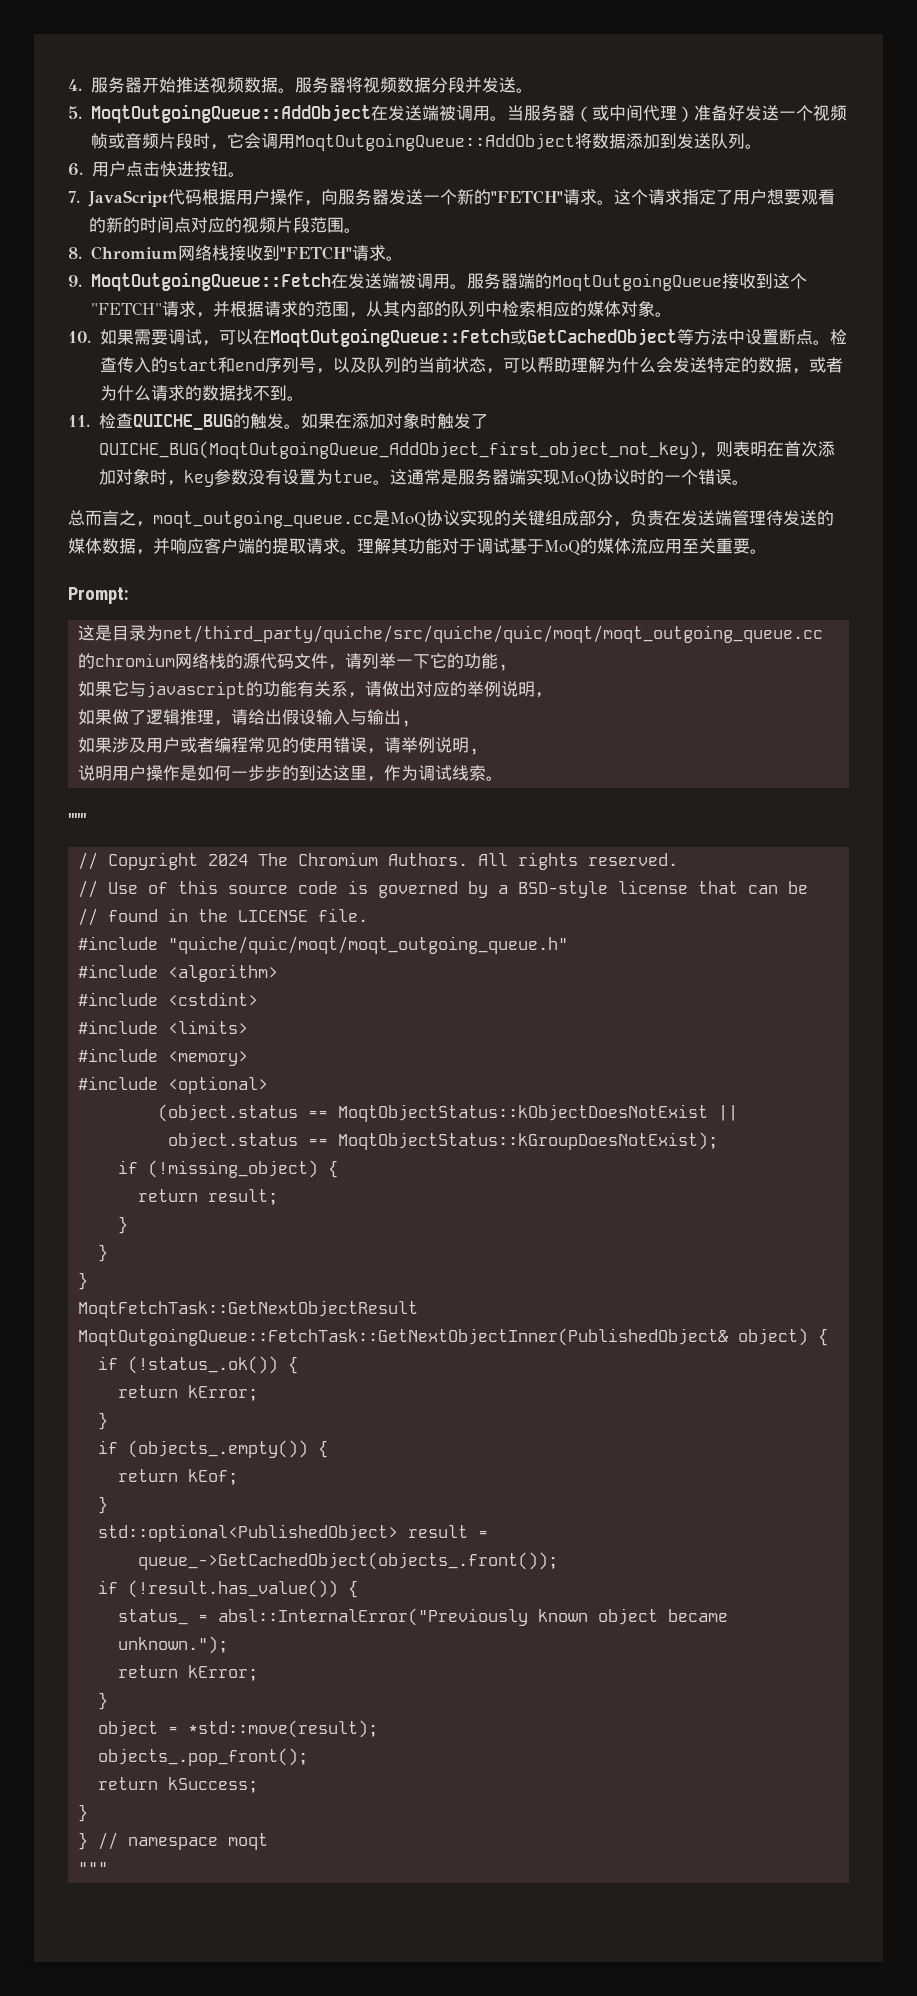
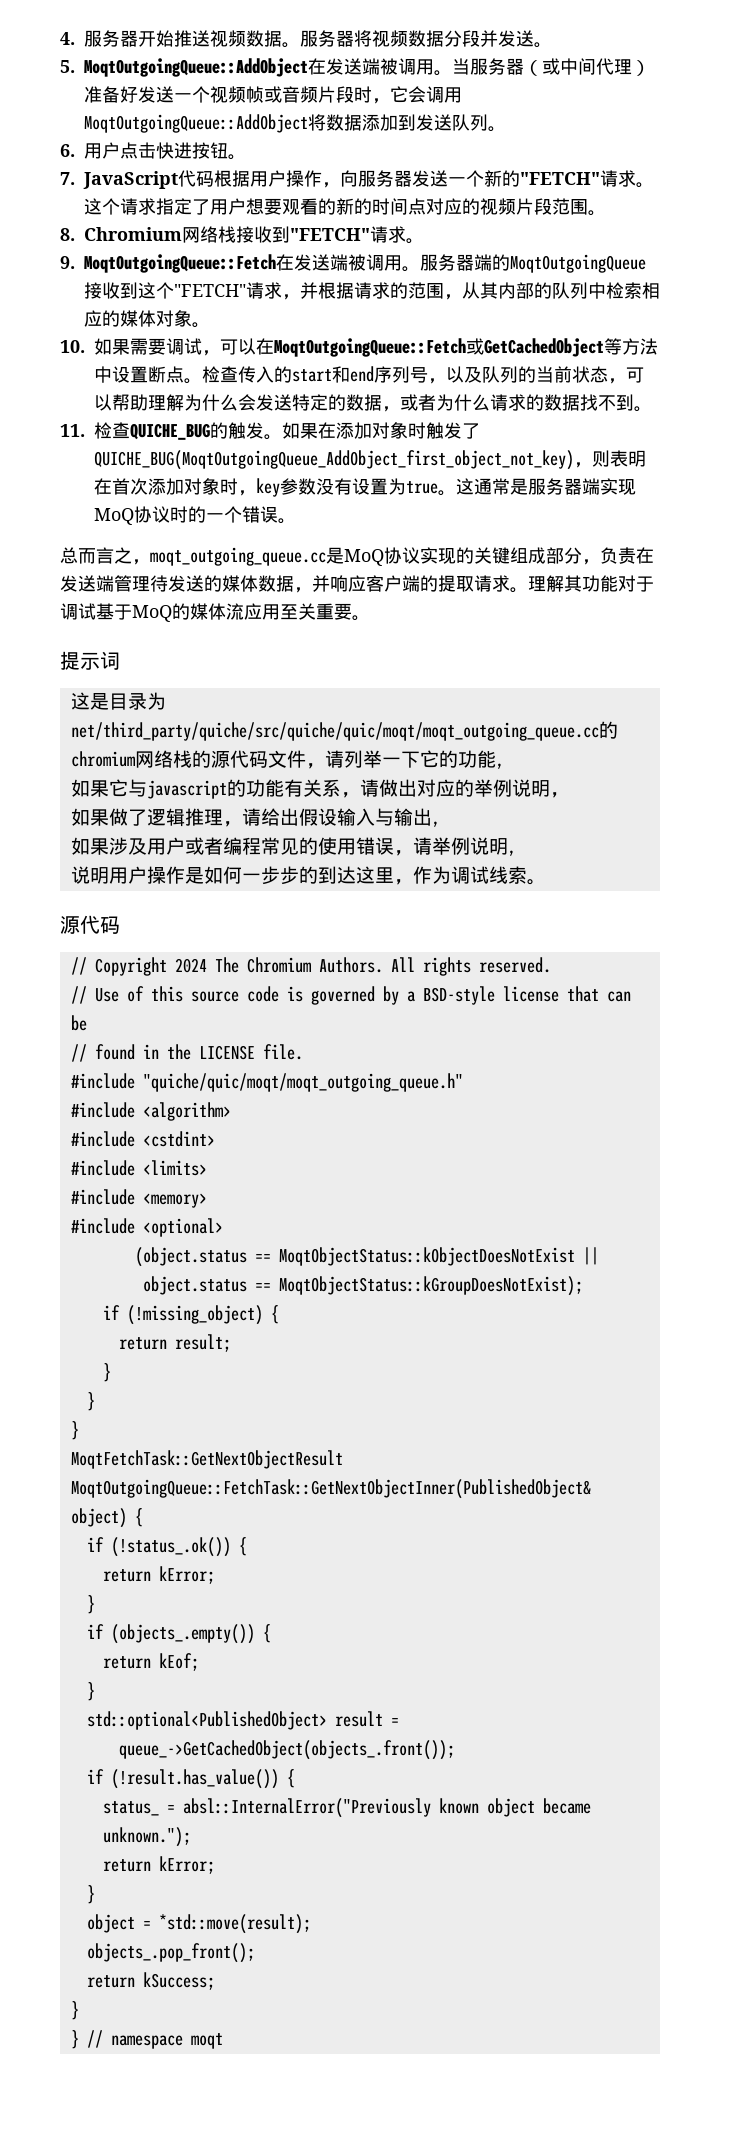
- Prompt:
+ 提示词
  说明用户操作是如何一步步的到达这里，作为调试线索。
- """
+ 源代码
  } // namespace moqt
- """

